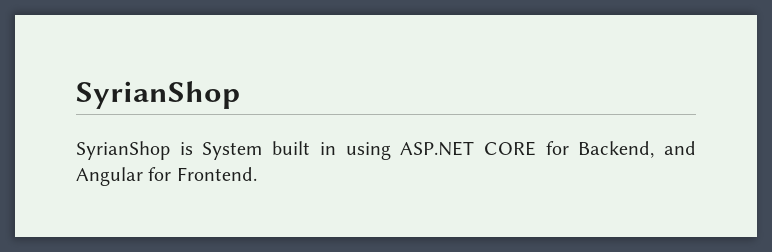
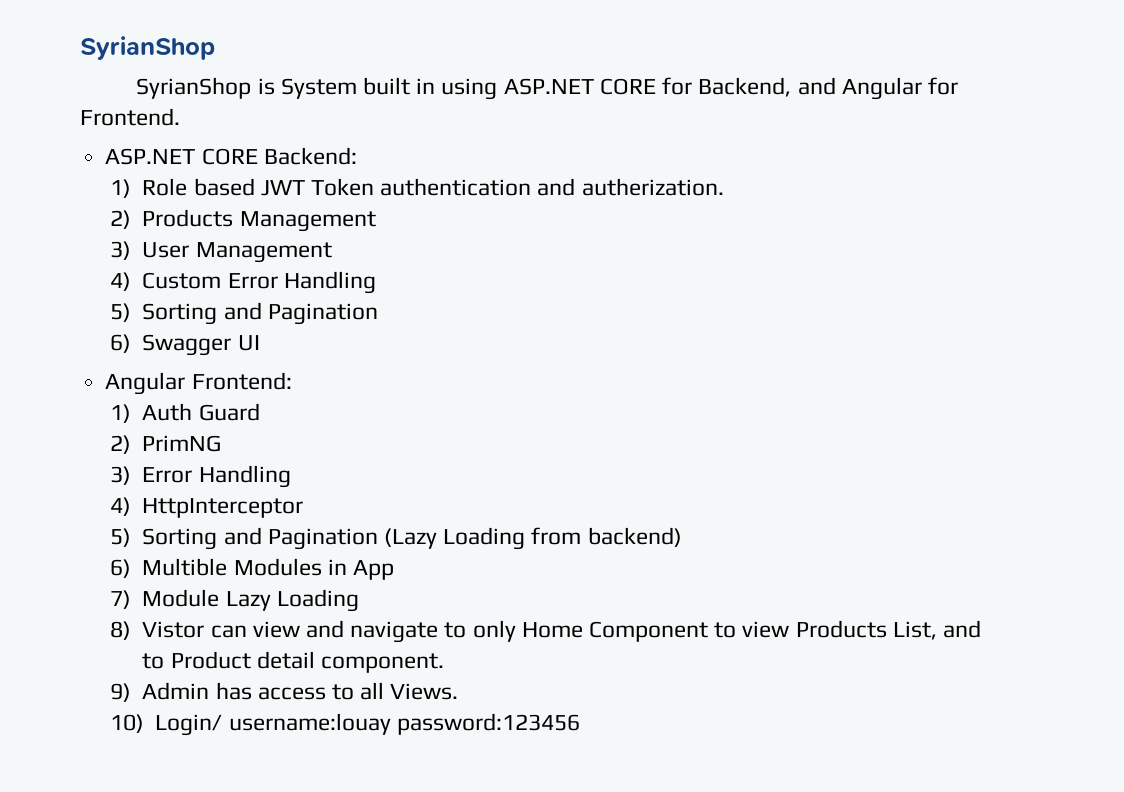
+ ASP.NET CORE Backend:
+ 1) Role based JWT Token authentication and autherization.
+ 2) Products Management
+ 3) User Management
+ 4) Custom Error Handling
+ 5) Sorting and Pagination
+ 6) Swagger UI
+ Angular Frontend:
+ 1) Auth Guard
+ 2) PrimNG
+ 3) Error Handling
+ 4) HttpInterceptor
+ 5) Sorting and Pagination (Lazy Loading from backend)
+ 6) Multible Modules in App
+ 7) Module Lazy Loading
+ 8) Vistor can view and navigate to only Home Component to view Products List, and to Product detail component.
+ 9) Admin has access to all Views.
+ 10) Login/ username:louay password:123456

